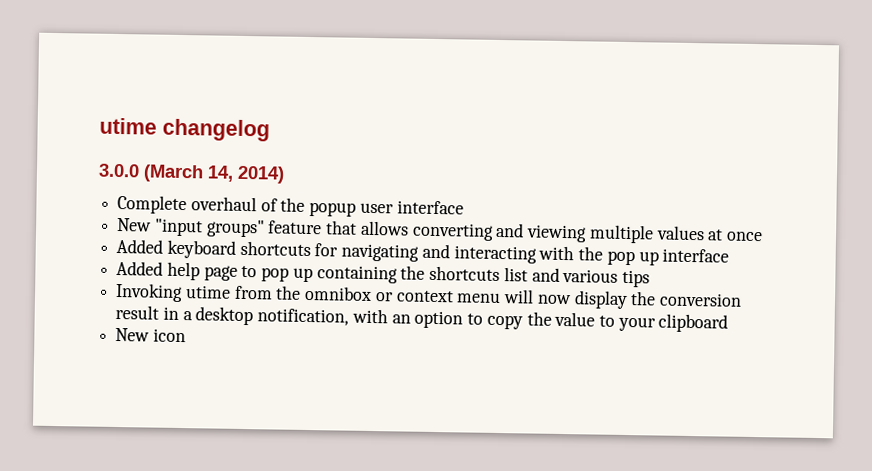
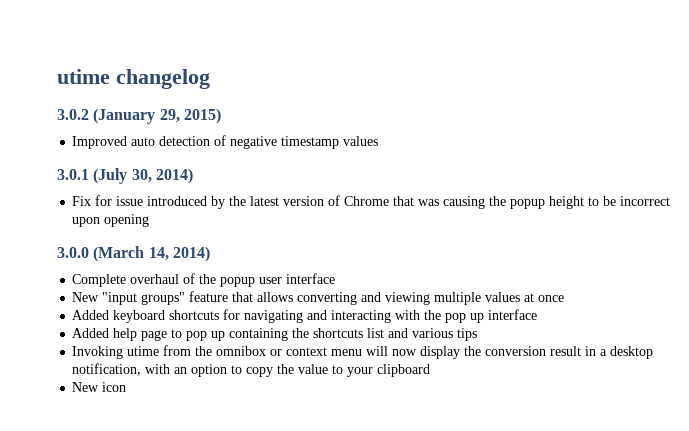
+ 3.0.2 (January 29, 2015)
+ Improved auto detection of negative timestamp values
+ 3.0.1 (July 30, 2014)
+ Fix for issue introduced by the latest version of Chrome that was causing the popup height to be incorrect upon opening

